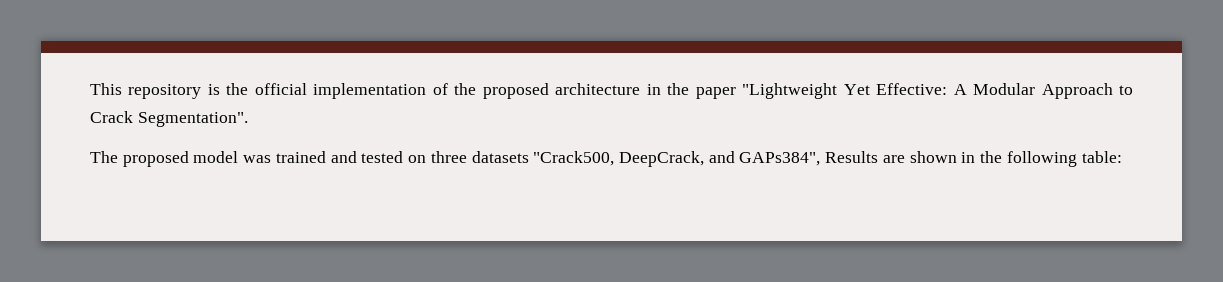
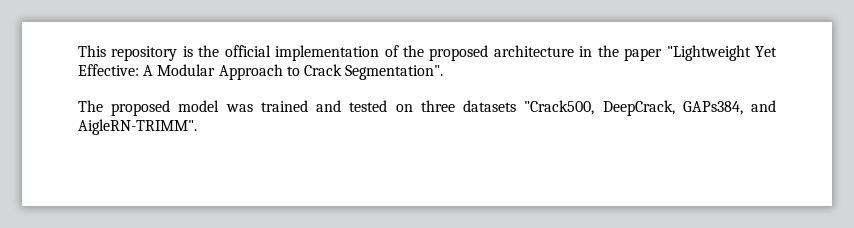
- The proposed model was trained and tested on three datasets "Crack500, DeepCrack, and GAPs384", Results are shown in the following table:
+ The proposed model was trained and tested on three datasets "Crack500, DeepCrack, GAPs384, and AigleRN-TRIMM".

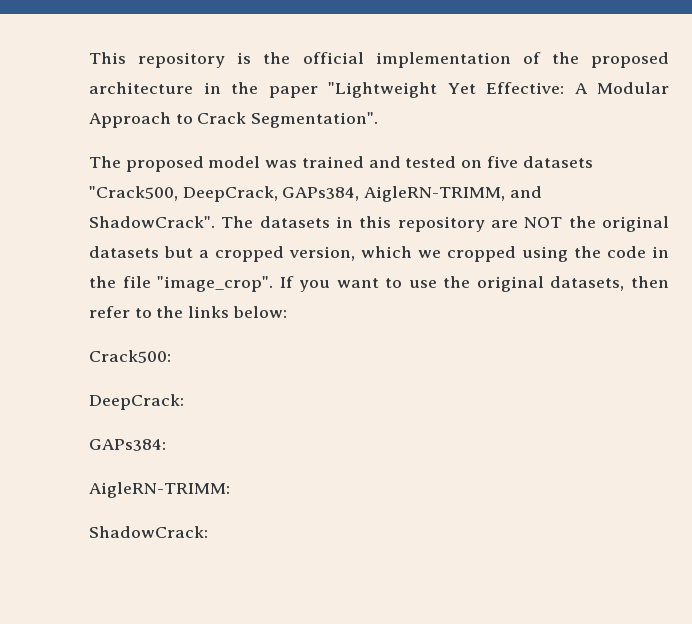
- The proposed model was trained and tested on three datasets "Crack500, DeepCrack, GAPs384, and AigleRN-TRIMM".
+ The proposed model was trained and tested on five datasets "Crack500, DeepCrack, GAPs384, AigleRN-TRIMM, and ShadowCrack". The datasets in this repository are NOT the original datasets but a cropped version, which we cropped using the code in the file "image_crop". If you want to use the original datasets, then refer to the links below:
+ Crack500:
+ DeepCrack:
+ GAPs384:
+ AigleRN-TRIMM:
+ ShadowCrack:

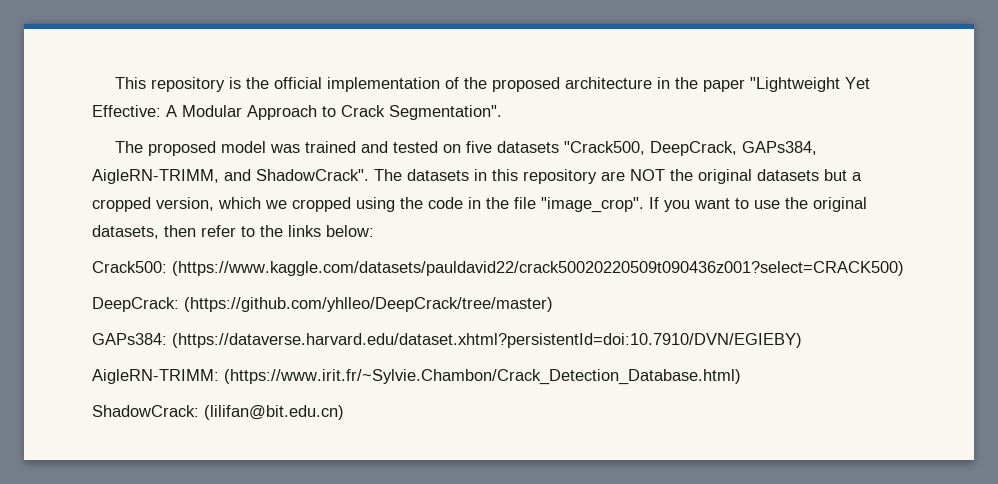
- Crack500:
+ Crack500: (https://www.kaggle.com/datasets/pauldavid22/crack50020220509t090436z001?select=CRACK500)
- DeepCrack:
+ DeepCrack: (https://github.com/yhlleo/DeepCrack/tree/master)
- GAPs384:
+ GAPs384: (https://dataverse.harvard.edu/dataset.xhtml?persistentId=doi:10.7910/DVN/EGIEBY)
- AigleRN-TRIMM:
+ AigleRN-TRIMM: (https://www.irit.fr/~Sylvie.Chambon/Crack_Detection_Database.html)
- ShadowCrack:
+ ShadowCrack: (lilifan@bit.edu.cn)

